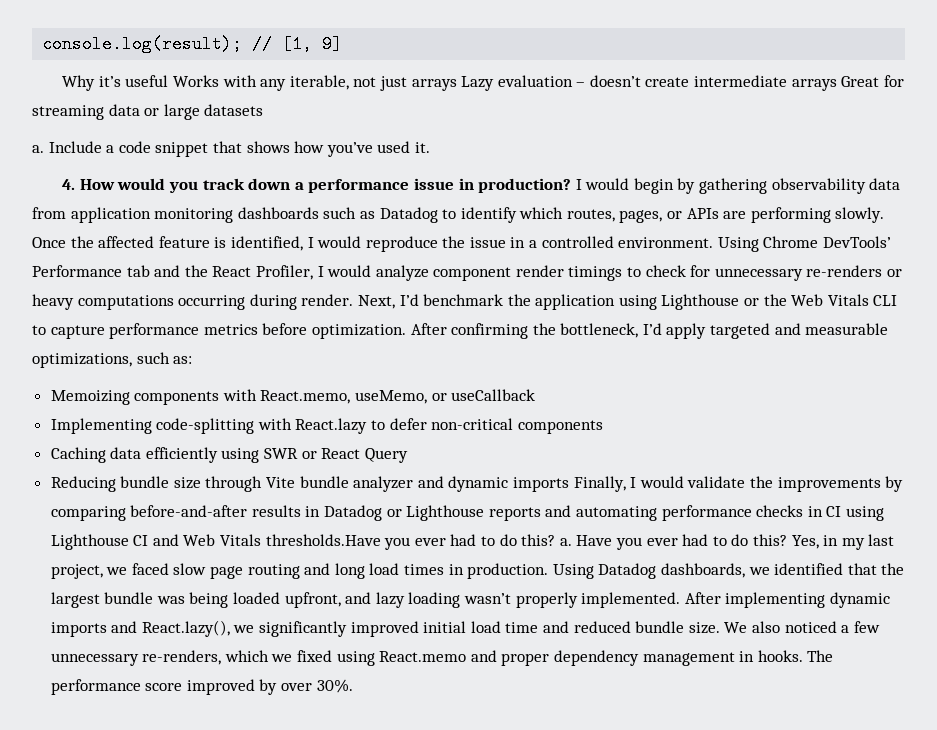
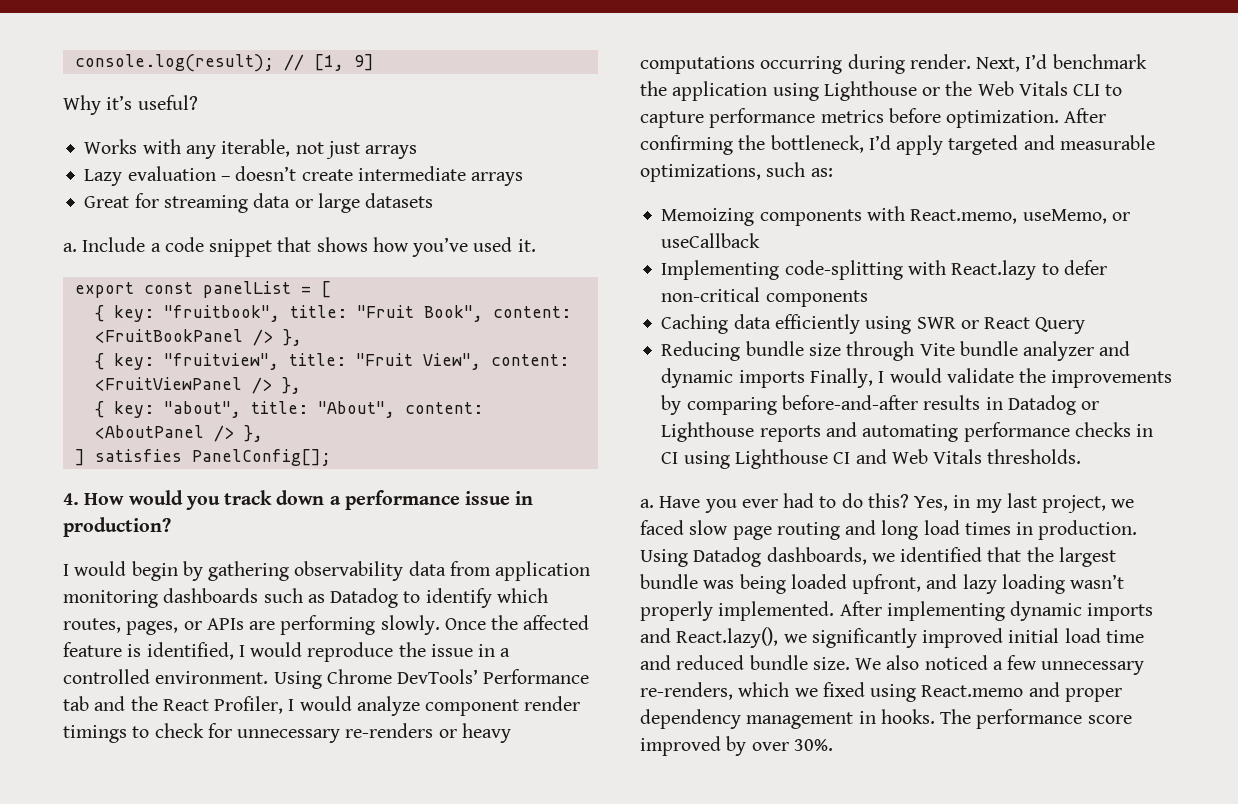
- Why it’s useful Works with any iterable, not just arrays Lazy evaluation – doesn’t create intermediate arrays Great for streaming data or large datasets
+ Why it’s useful?
+ Works with any iterable, not just arrays
+ Lazy evaluation – doesn’t create intermediate arrays
+ Great for streaming data or large datasets
+ export const panelList = [
+ { key: "fruitbook", title: "Fruit Book", content: <FruitBookPanel /> },
+ { key: "fruitview", title: "Fruit View", content: <FruitViewPanel /> },
+ { key: "about", title: "About", content: <AboutPanel /> },
+ ] satisfies PanelConfig[];
- 4. How would you track down a performance issue in production? I would begin by gathering observability data from application monitoring dashboards such as Datadog to identify which routes, pages, or APIs are performing slowly.
+ 4. How would you track down a performance issue in production?
+ I would begin by gathering observability data from application monitoring dashboards such as Datadog to identify which routes, pages, or APIs are performing slowly.
- Reducing bundle size through Vite bundle analyzer and dynamic imports Finally, I would validate the improvements by comparing before-and-after results in Datadog or Lighthouse reports and automating performance checks in CI using Lighthouse CI and Web Vitals thresholds.Have you ever had to do this? a.
+ Reducing bundle size through Vite bundle analyzer and dynamic imports Finally, I would validate the improvements by comparing before-and-after results in Datadog or Lighthouse reports and automating performance checks in CI using Lighthouse CI and Web Vitals thresholds.
+ a.

